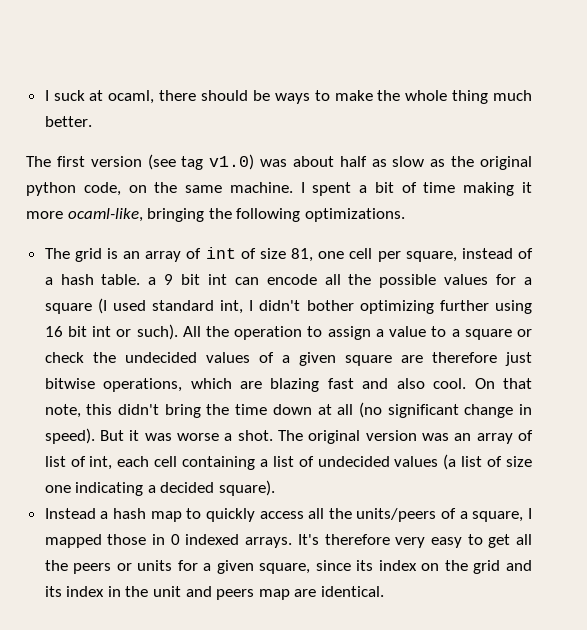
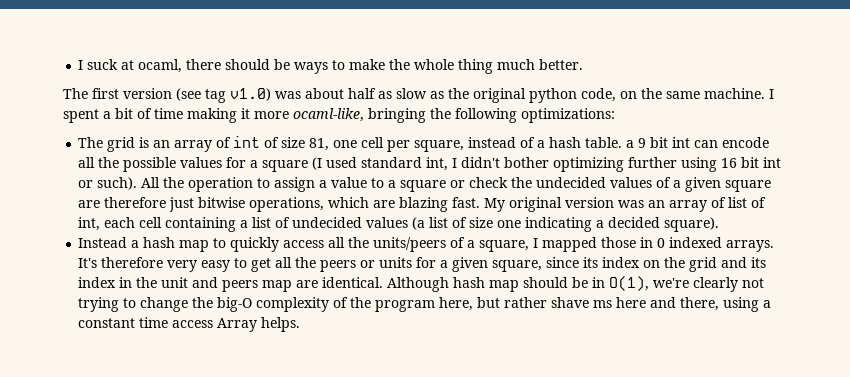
- I spent a bit of time making it more ocaml-like, bringing the following optimizations.
+ I spent a bit of time making it more ocaml-like, bringing the following optimizations:
- All the operation to assign a value to a square or check the undecided values of a given square are therefore just bitwise operations, which are blazing fast and also cool. On that note, this didn't bring the time down at all (no significant change in speed). But it was worse a shot. The original version was an array of list of int, each cell containing a list of undecided values (a list of size one indicating a decided square).
+ All the operation to assign a value to a square or check the undecided values of a given square are therefore just bitwise operations, which are blazing fast. My original version was an array of list of int, each cell containing a list of undecided values (a list of size one indicating a decided square).
+ Although hash map should be in O(1), we're clearly not trying to change the big-O complexity of the program here, but rather shave ms here and there, using a constant time access Array helps.

